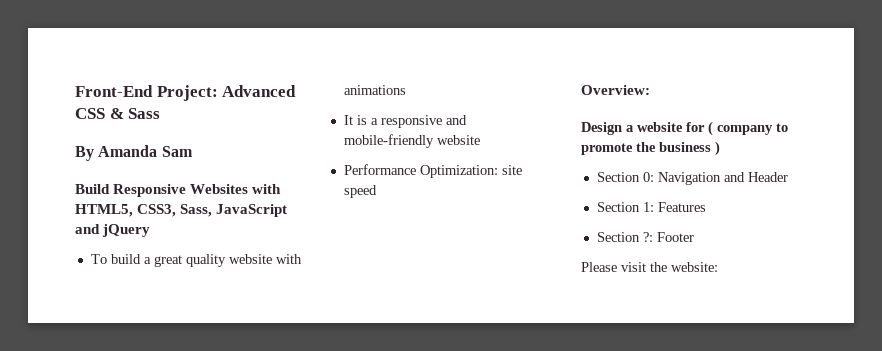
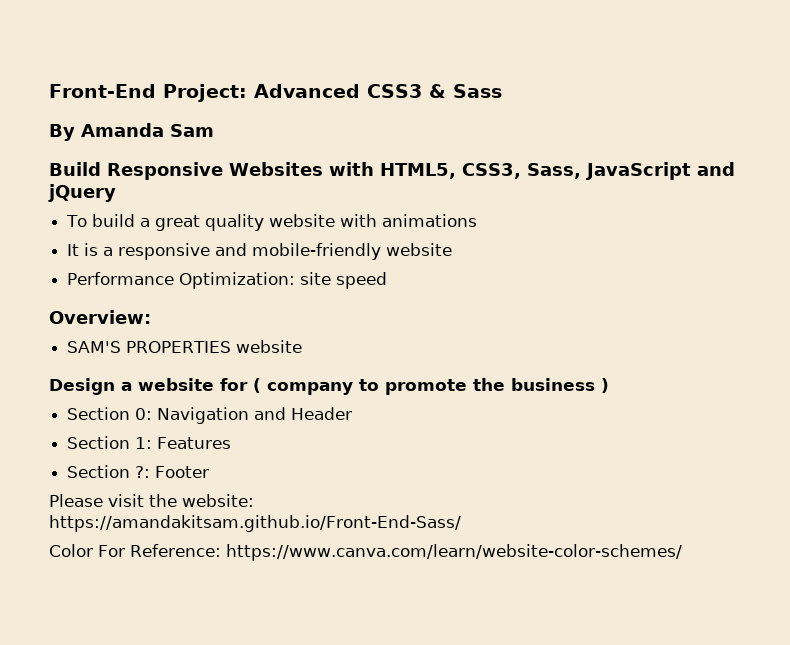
- Front-End Project: Advanced CSS & Sass
+ Front-End Project: Advanced CSS3 & Sass
+ SAM'S PROPERTIES website
+ https://amandakitsam.github.io/Front-End-Sass/
+ Color For Reference: https://www.canva.com/learn/website-color-schemes/

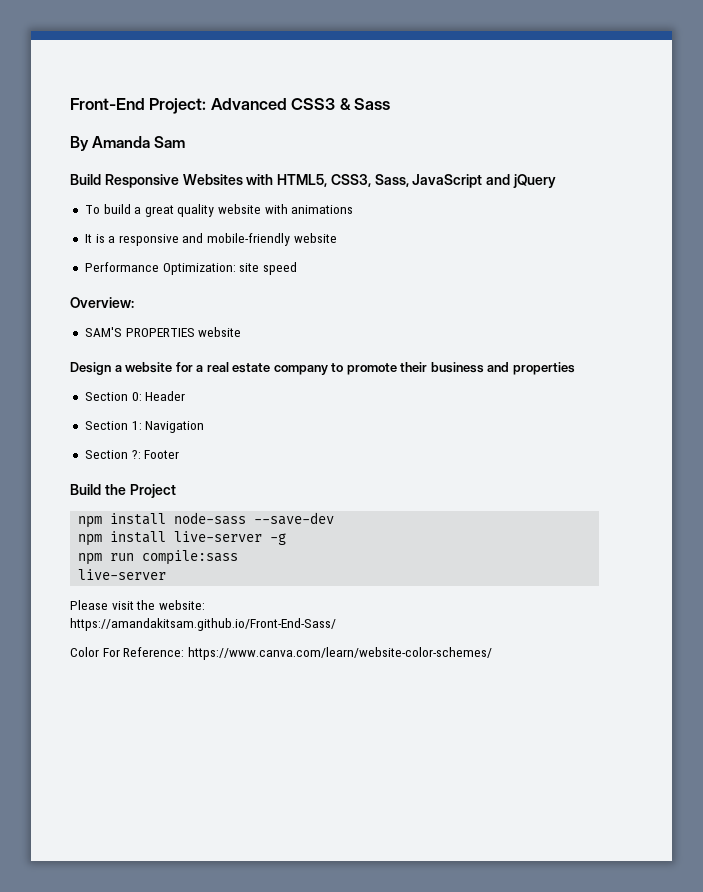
- Design a website for ( company to promote the business )
+ Design a website for a real estate company to promote their business and properties
- Section 0: Navigation and Header
+ Section 0: Header
- Section 1: Features
+ Section 1: Navigation
+ Build the Project
+ npm install node-sass --save-dev
+ npm install live-server -g
+ npm run compile:sass
+ live-server

